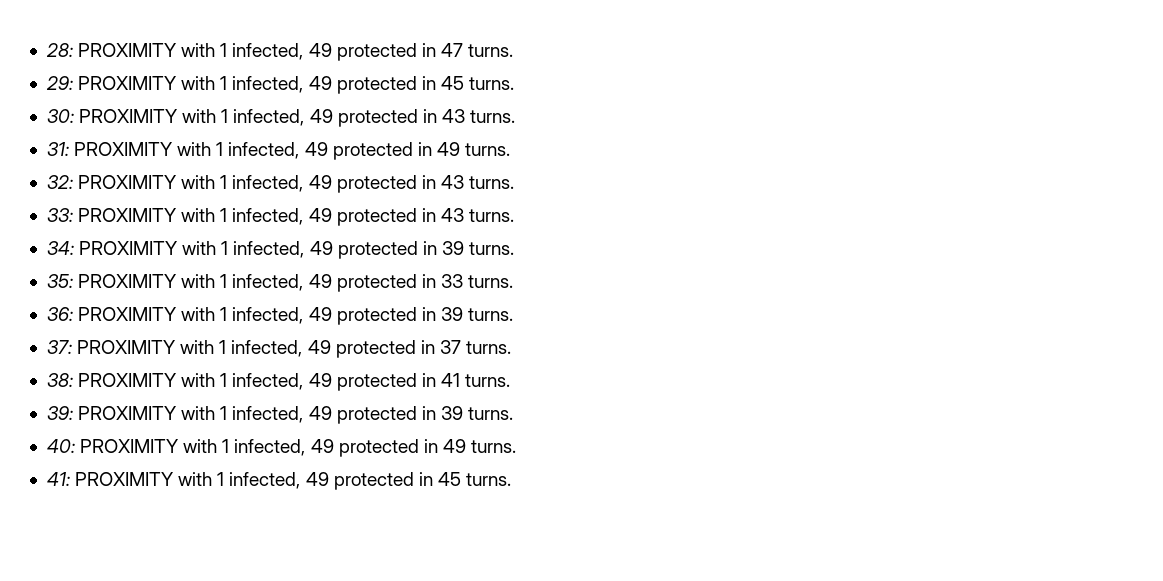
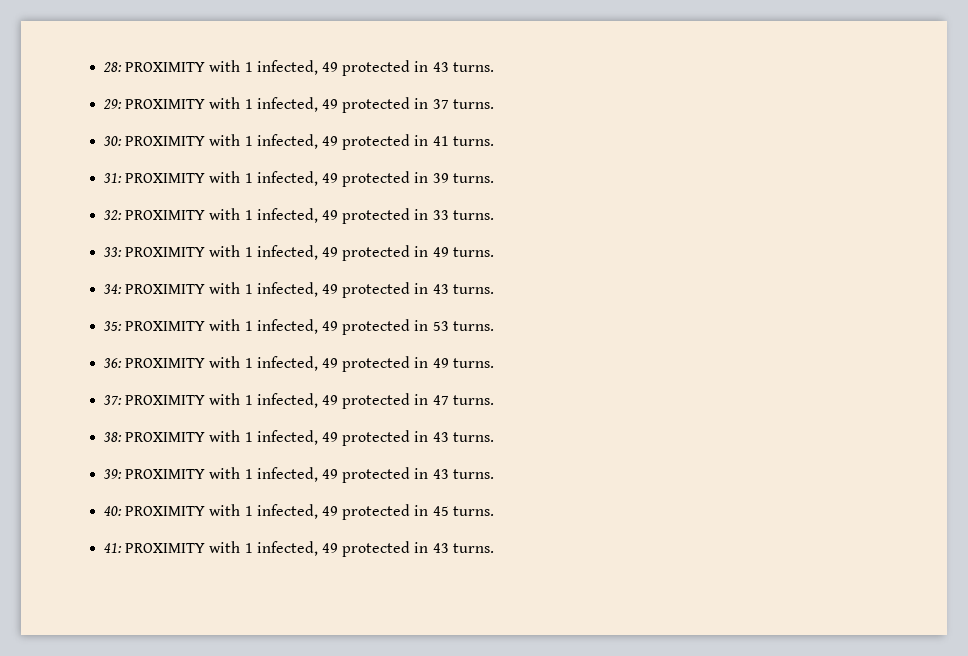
- 28: PROXIMITY with 1 infected, 49 protected in 47 turns.
- 29: PROXIMITY with 1 infected, 49 protected in 45 turns.
+ 28: PROXIMITY with 1 infected, 49 protected in 43 turns.
+ 29: PROXIMITY with 1 infected, 49 protected in 37 turns.
+ 30: PROXIMITY with 1 infected, 49 protected in 41 turns.
+ 31: PROXIMITY with 1 infected, 49 protected in 39 turns.
+ 32: PROXIMITY with 1 infected, 49 protected in 33 turns.
+ 33: PROXIMITY with 1 infected, 49 protected in 49 turns.
+ 34: PROXIMITY with 1 infected, 49 protected in 43 turns.
+ 35: PROXIMITY with 1 infected, 49 protected in 53 turns.
+ 36: PROXIMITY with 1 infected, 49 protected in 49 turns.
+ 37: PROXIMITY with 1 infected, 49 protected in 47 turns.
+ 38: PROXIMITY with 1 infected, 49 protected in 43 turns.
+ 39: PROXIMITY with 1 infected, 49 protected in 43 turns.
+ 40: PROXIMITY with 1 infected, 49 protected in 45 turns.
- 30: PROXIMITY with 1 infected, 49 protected in 43 turns.
- 31: PROXIMITY with 1 infected, 49 protected in 49 turns.
- 32: PROXIMITY with 1 infected, 49 protected in 43 turns.
- 33: PROXIMITY with 1 infected, 49 protected in 43 turns.
- 34: PROXIMITY with 1 infected, 49 protected in 39 turns.
- 35: PROXIMITY with 1 infected, 49 protected in 33 turns.
- 36: PROXIMITY with 1 infected, 49 protected in 39 turns.
- 37: PROXIMITY with 1 infected, 49 protected in 37 turns.
- 38: PROXIMITY with 1 infected, 49 protected in 41 turns.
- 39: PROXIMITY with 1 infected, 49 protected in 39 turns.
- 40: PROXIMITY with 1 infected, 49 protected in 49 turns.
- 41: PROXIMITY with 1 infected, 49 protected in 45 turns.
+ 41: PROXIMITY with 1 infected, 49 protected in 43 turns.

